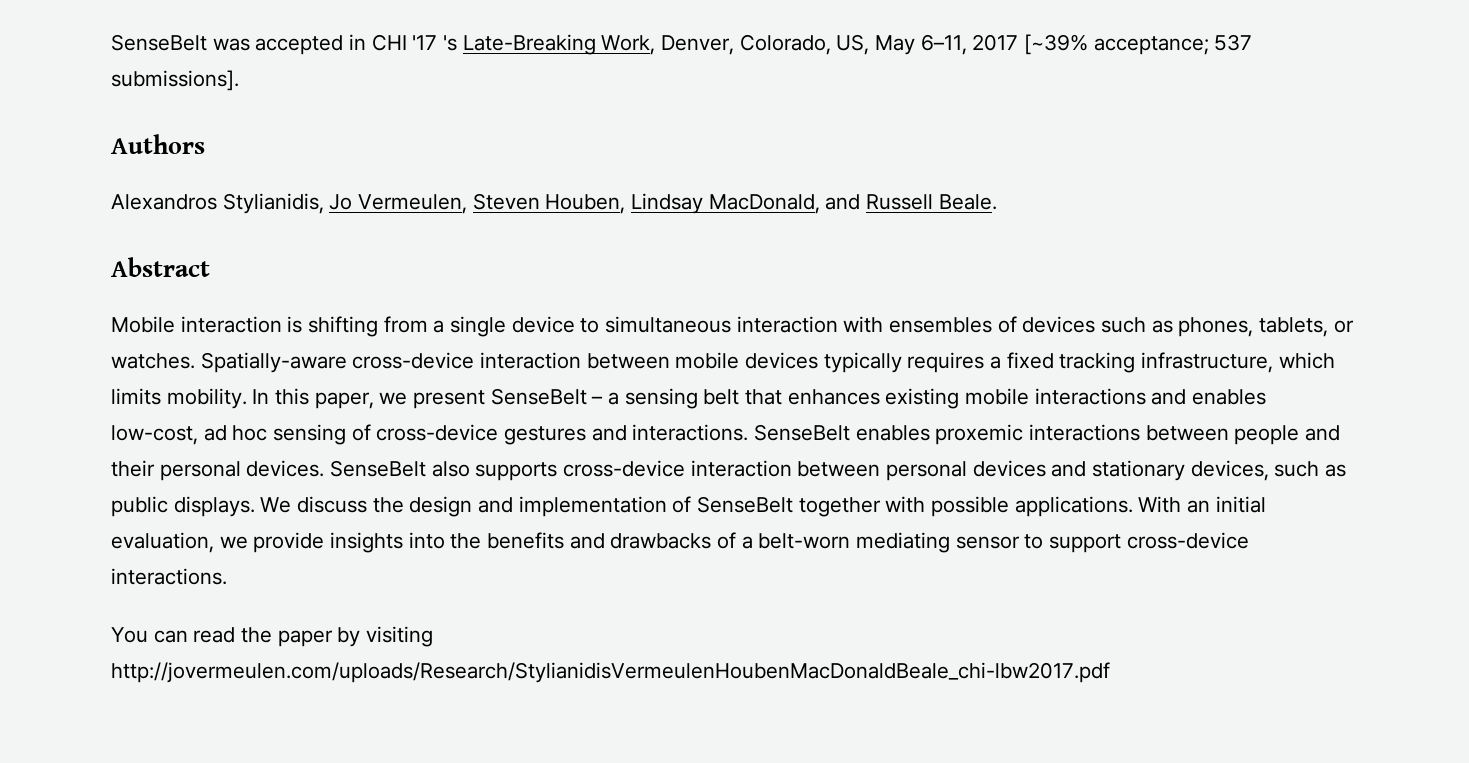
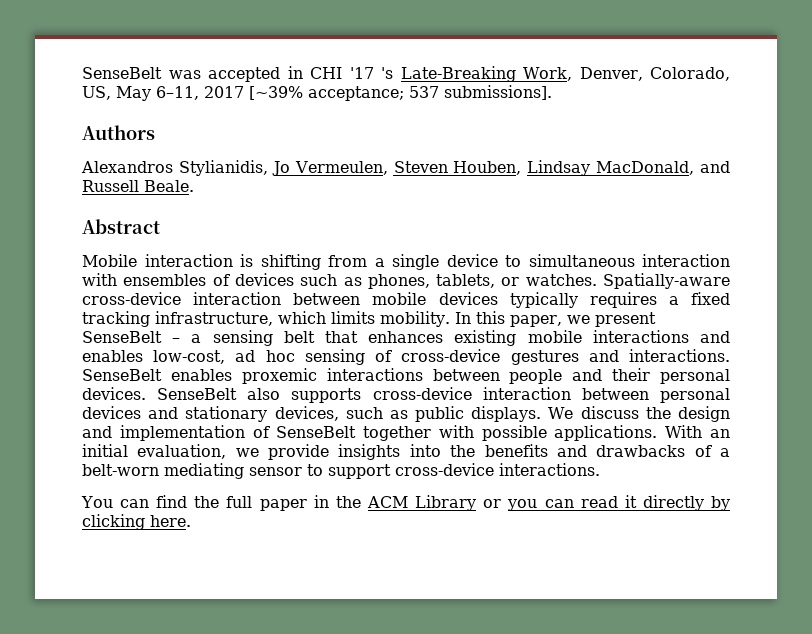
- You can read the paper by visiting http://jovermeulen.com/uploads/Research/StylianidisVermeulenHoubenMacDonaldBeale_chi-lbw2017.pdf
+ You can find the full paper in the ACM Library or you can read it directly by clicking here.

